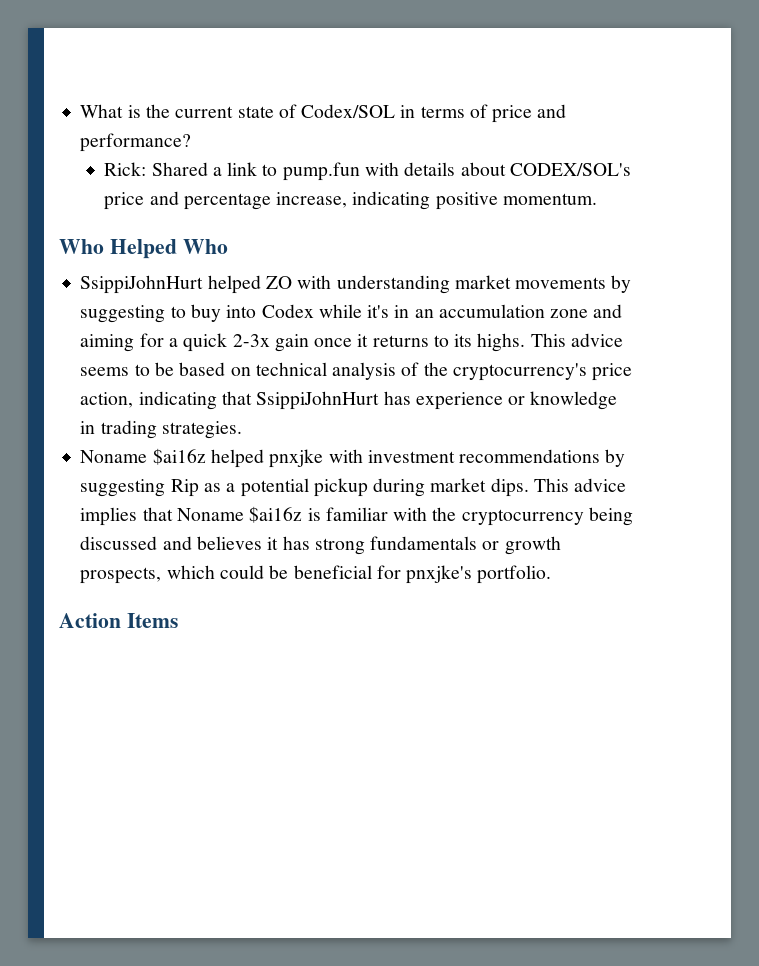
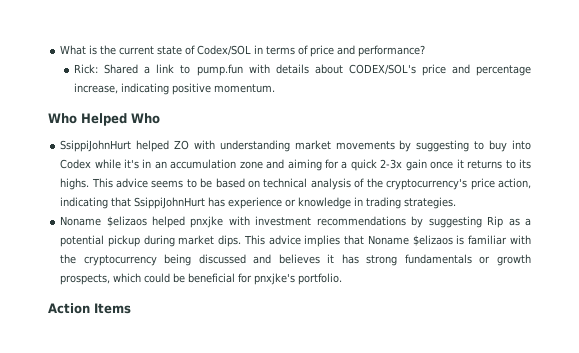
- Noname $ai16z helped pnxjke with investment recommendations by suggesting Rip as a potential pickup during market dips.
+ Noname $elizaos helped pnxjke with investment recommendations by suggesting Rip as a potential pickup during market dips.
- This advice implies that Noname $ai16z is familiar with the cryptocurrency being discussed and believes it has strong fundamentals or growth prospects, which could be beneficial for pnxjke's portfolio.
+ This advice implies that Noname $elizaos is familiar with the cryptocurrency being discussed and believes it has strong fundamentals or growth prospects, which could be beneficial for pnxjke's portfolio.

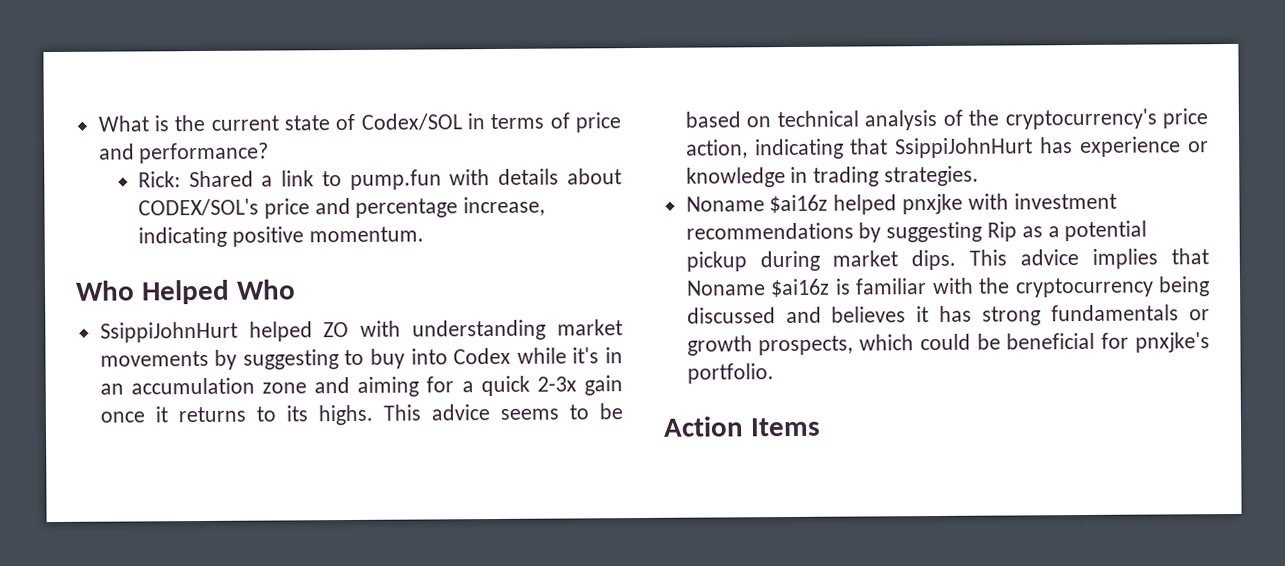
- Noname $elizaos helped pnxjke with investment recommendations by suggesting Rip as a potential pickup during market dips.
+ Noname $ai16z helped pnxjke with investment recommendations by suggesting Rip as a potential pickup during market dips.
- This advice implies that Noname $elizaos is familiar with the cryptocurrency being discussed and believes it has strong fundamentals or growth prospects, which could be beneficial for pnxjke's portfolio.
+ This advice implies that Noname $ai16z is familiar with the cryptocurrency being discussed and believes it has strong fundamentals or growth prospects, which could be beneficial for pnxjke's portfolio.

